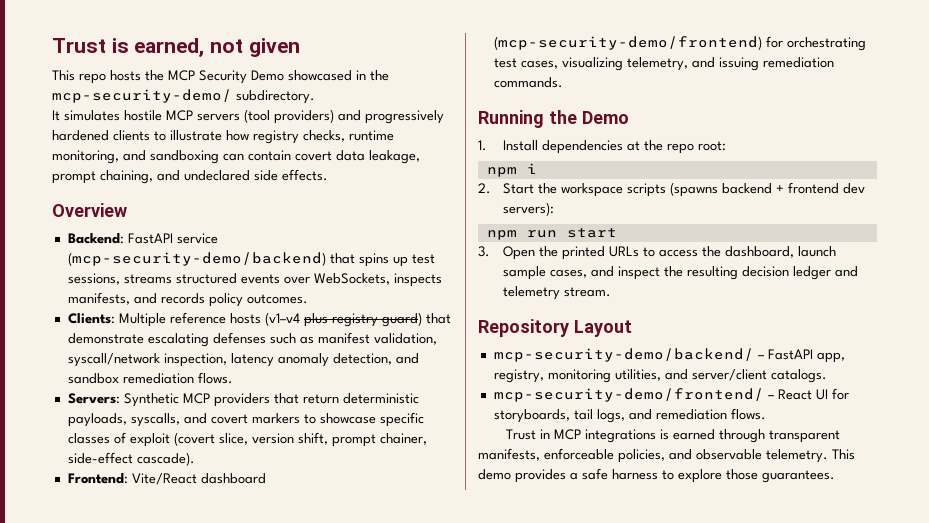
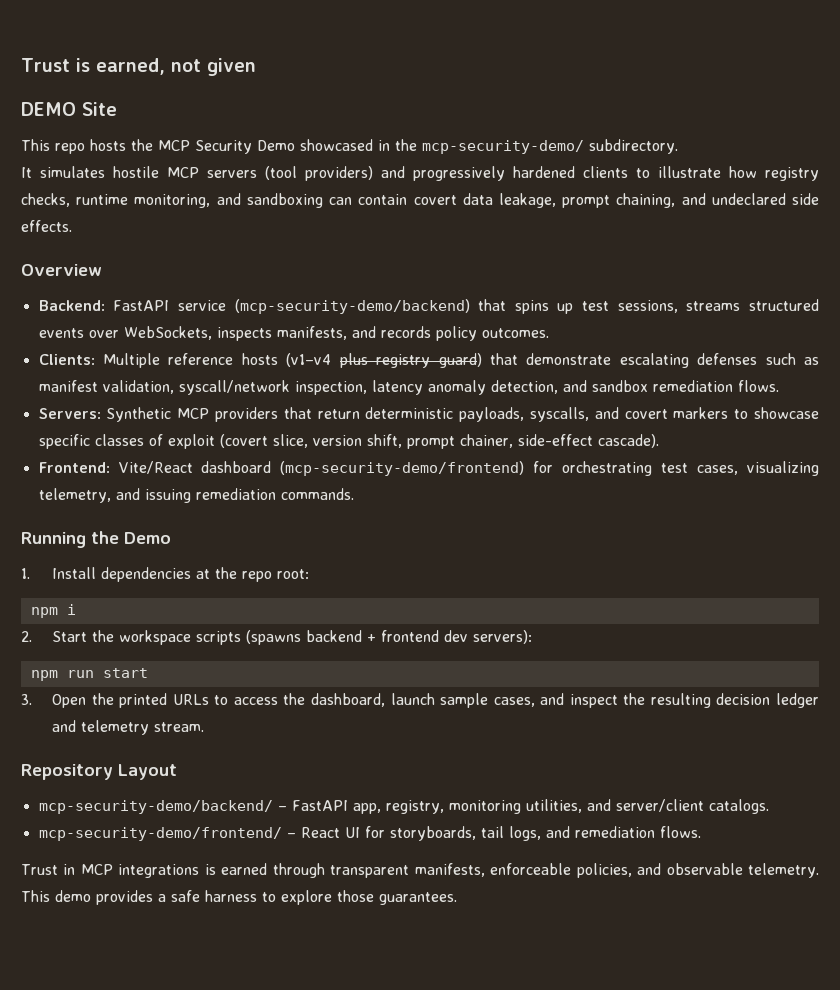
+ DEMO Site

